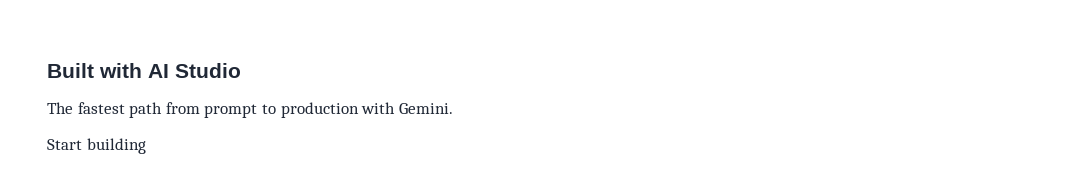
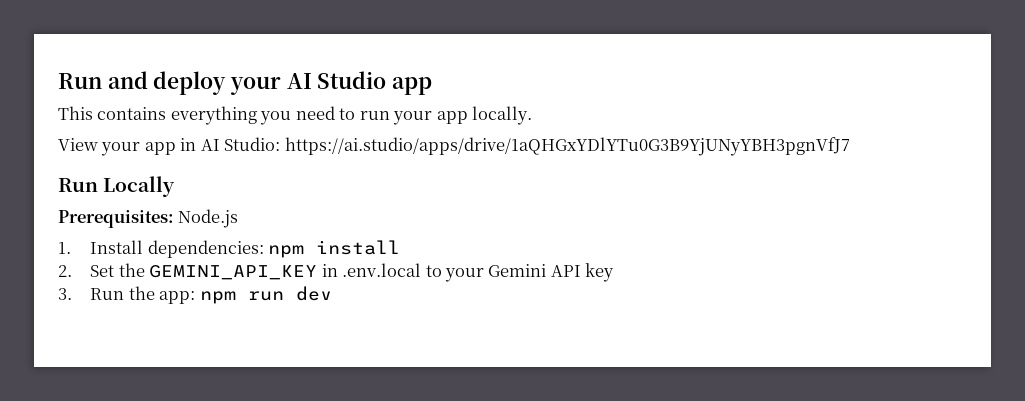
- Built with AI Studio
- The fastest path from prompt to production with Gemini.
- Start building
+ Run and deploy your AI Studio app
+ This contains everything you need to run your app locally.
+ View your app in AI Studio: https://ai.studio/apps/drive/1aQHGxYDlYTu0G3B9YjUNyYBH3pgnVfJ7
+ Run Locally
+ Prerequisites: Node.js
+ 1. Install dependencies: npm install
+ 2. Set the GEMINI_API_KEY in .env.local to your Gemini API key
+ 3. Run the app: npm run dev

